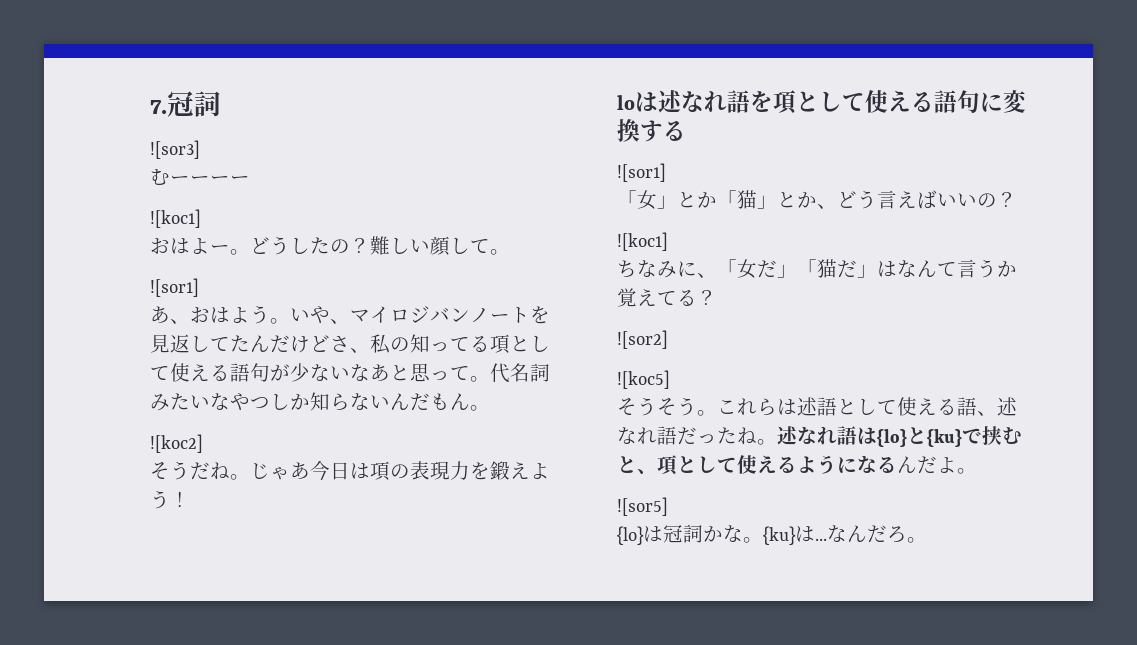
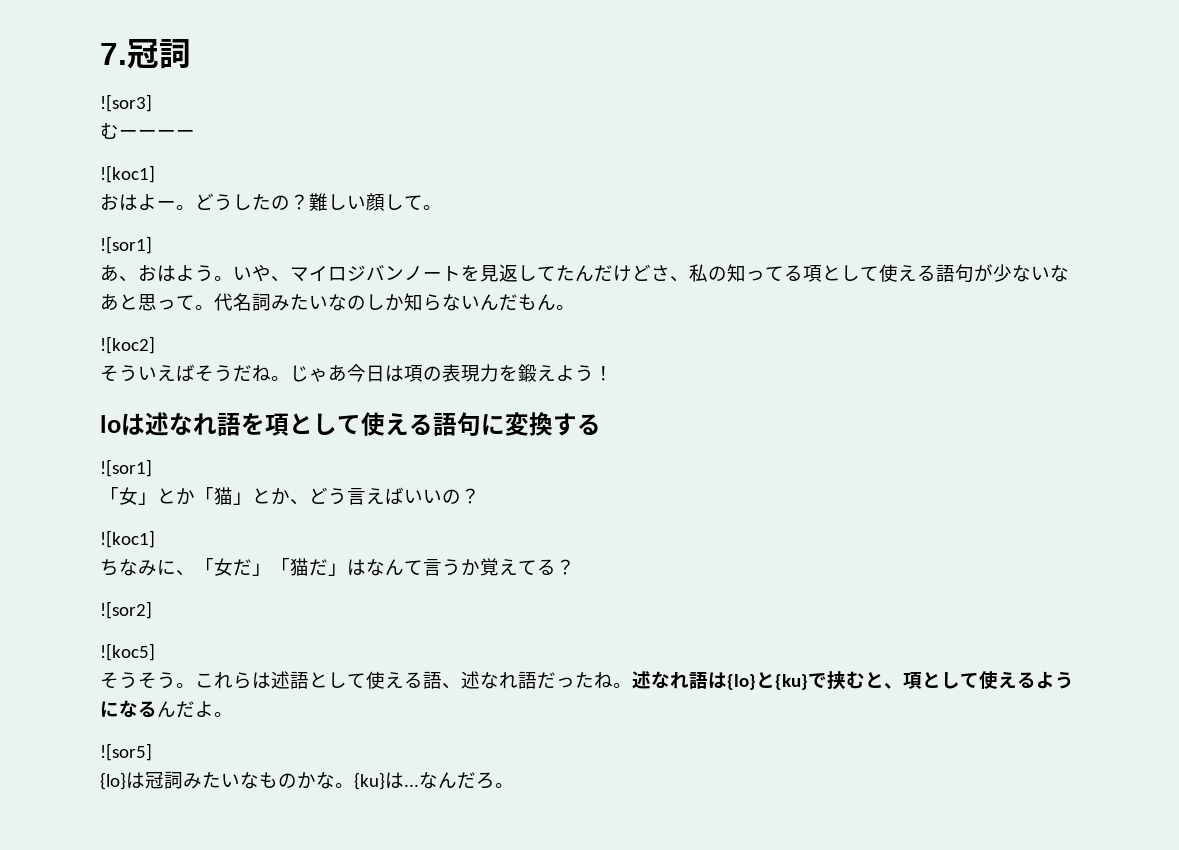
- 代名詞みたいなやつしか知らないんだもん。
+ 代名詞みたいなのしか知らないんだもん。
- そうだね。
+ そういえばそうだね。
- {lo}は冠詞かな。
+ {lo}は冠詞みたいなものかな。

